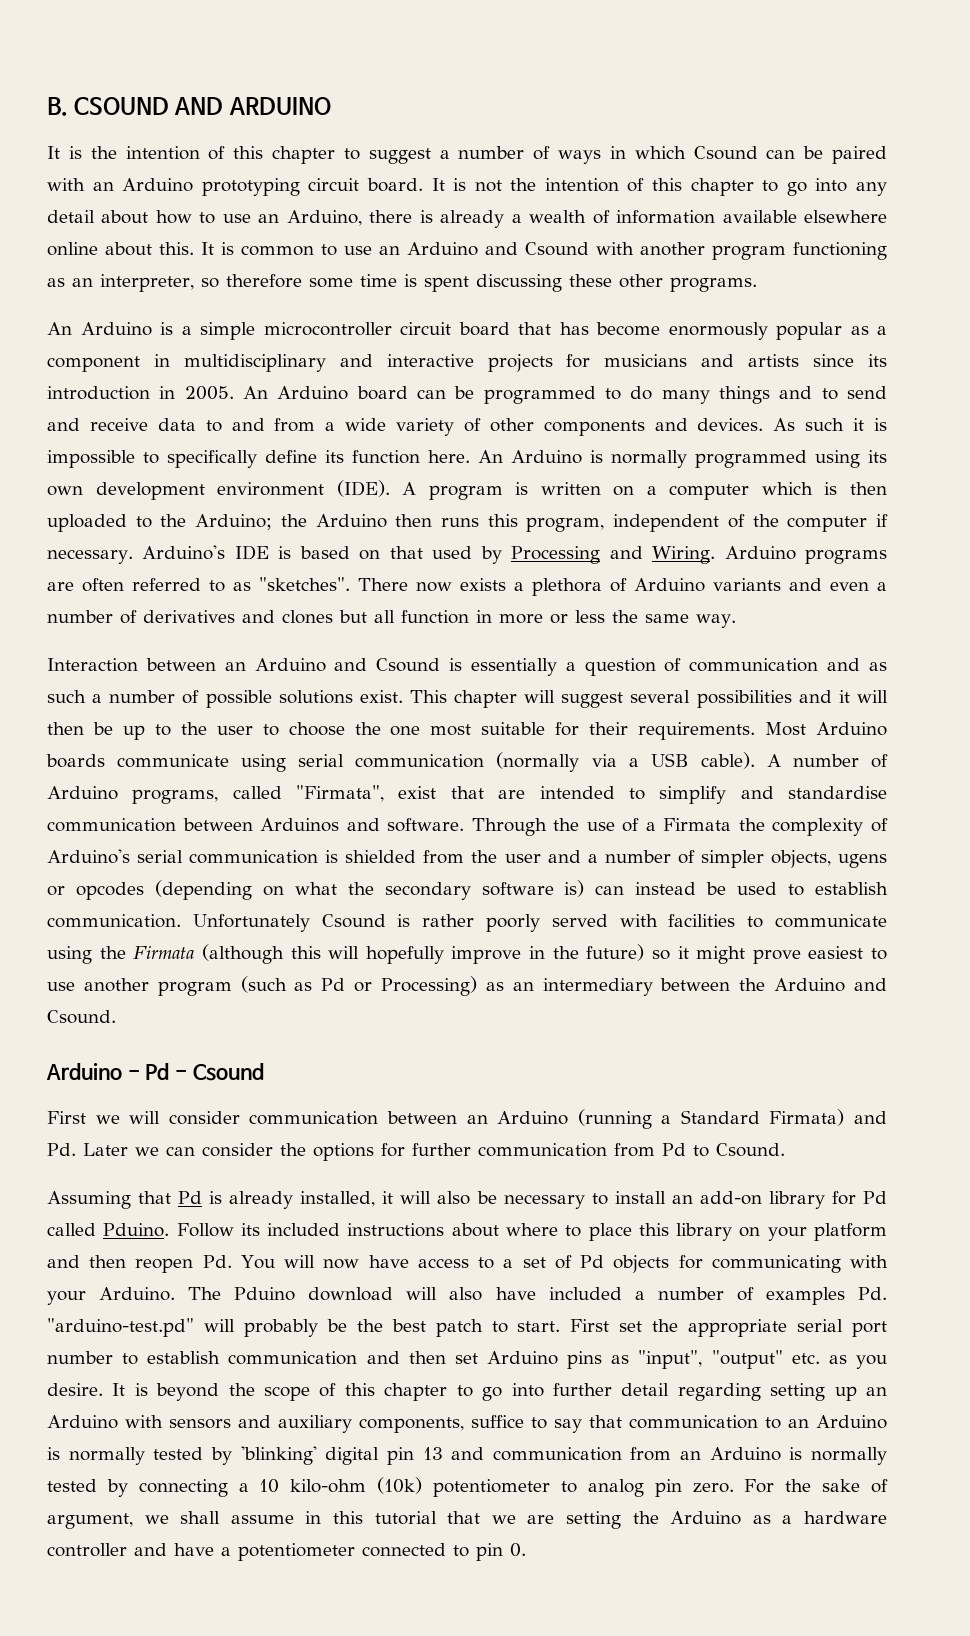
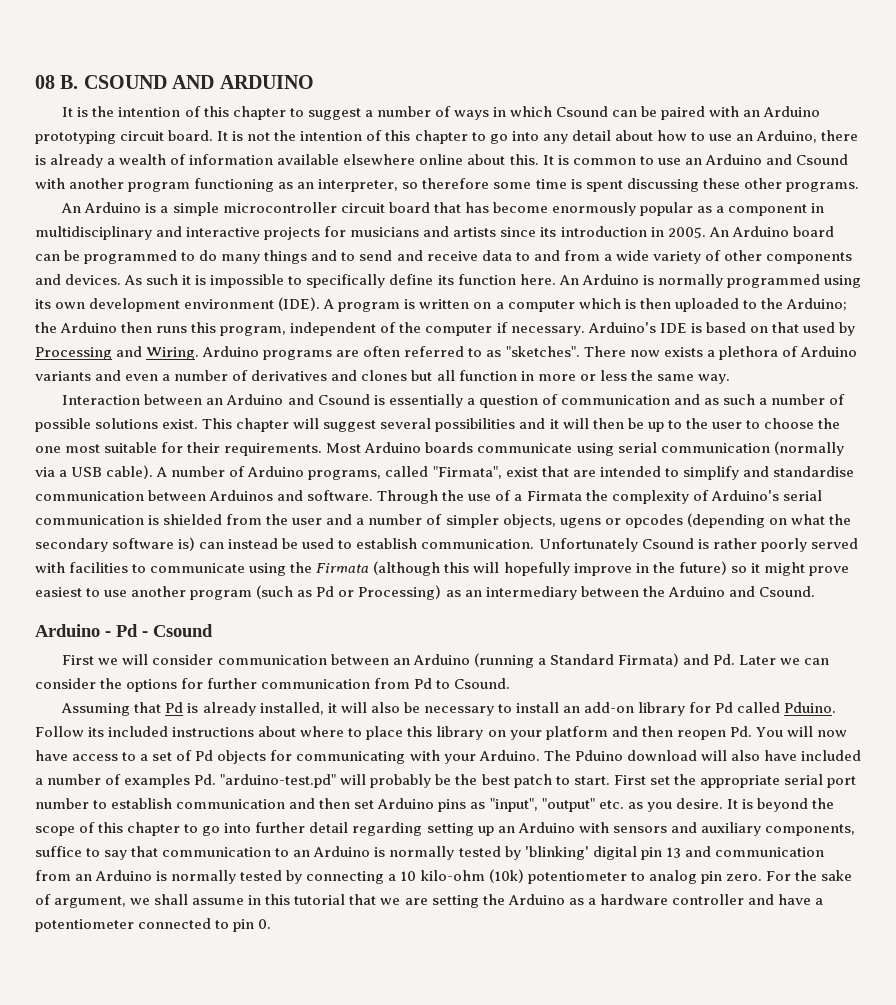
- B. CSOUND AND ARDUINO
+ 08 B. CSOUND AND ARDUINO

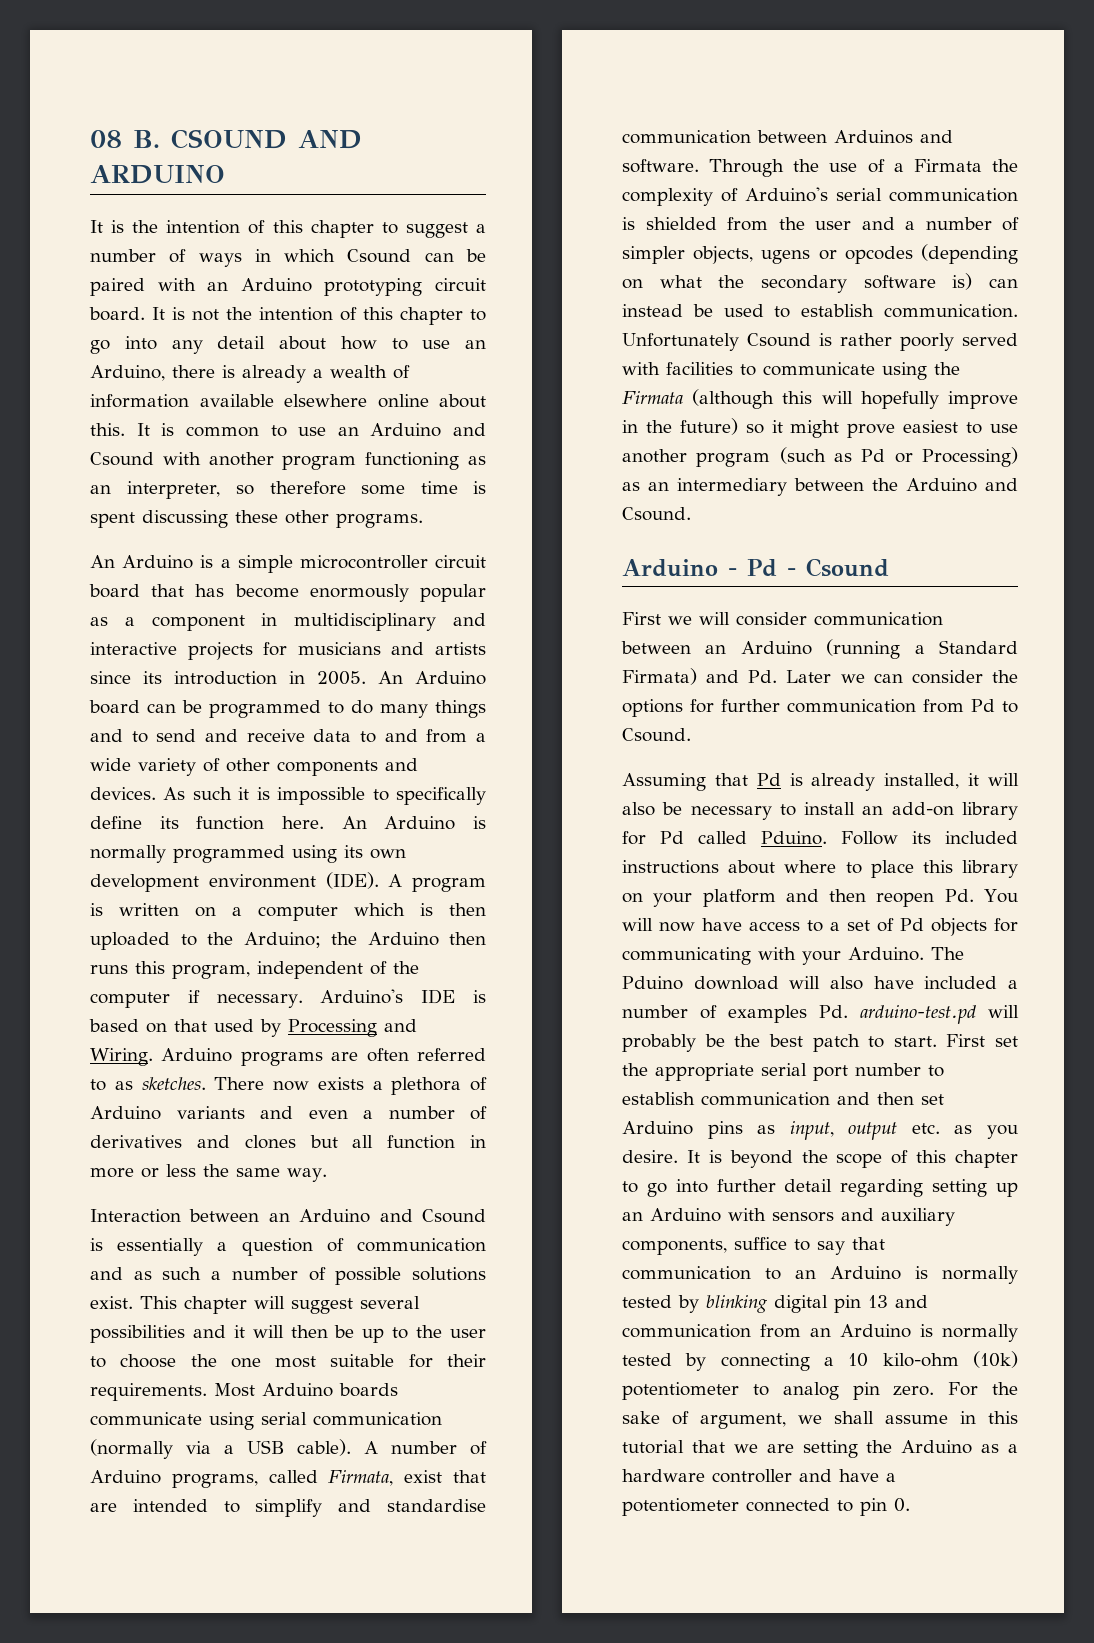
- Arduino programs are often referred to as "sketches".
+ Arduino programs are often referred to as sketches.
- A number of Arduino programs, called "Firmata", exist that are intended to simplify and standardise communication between Arduinos and software.
+ A number of Arduino programs, called Firmata, exist that are intended to simplify and standardise communication between Arduinos and software.
- The Pduino download will also have included a number of examples Pd. "arduino-test.pd" will probably be the best patch to start.
+ The Pduino download will also have included a number of examples Pd. arduino-test.pd will probably be the best patch to start.
- First set the appropriate serial port number to establish communication and then set Arduino pins as "input", "output" etc. as you desire.
+ First set the appropriate serial port number to establish communication and then set Arduino pins as input, output etc. as you desire.
- It is beyond the scope of this chapter to go into further detail regarding setting up an Arduino with sensors and auxiliary components, suffice to say that communication to an Arduino is normally tested by 'blinking' digital pin 13 and communication from an Arduino is normally tested by connecting a 10 kilo-ohm (10k) potentiometer to analog pin zero.
+ It is beyond the scope of this chapter to go into further detail regarding setting up an Arduino with sensors and auxiliary components, suffice to say that communication to an Arduino is normally tested by blinking digital pin 13 and communication from an Arduino is normally tested by connecting a 10 kilo-ohm (10k) potentiometer to analog pin zero.

